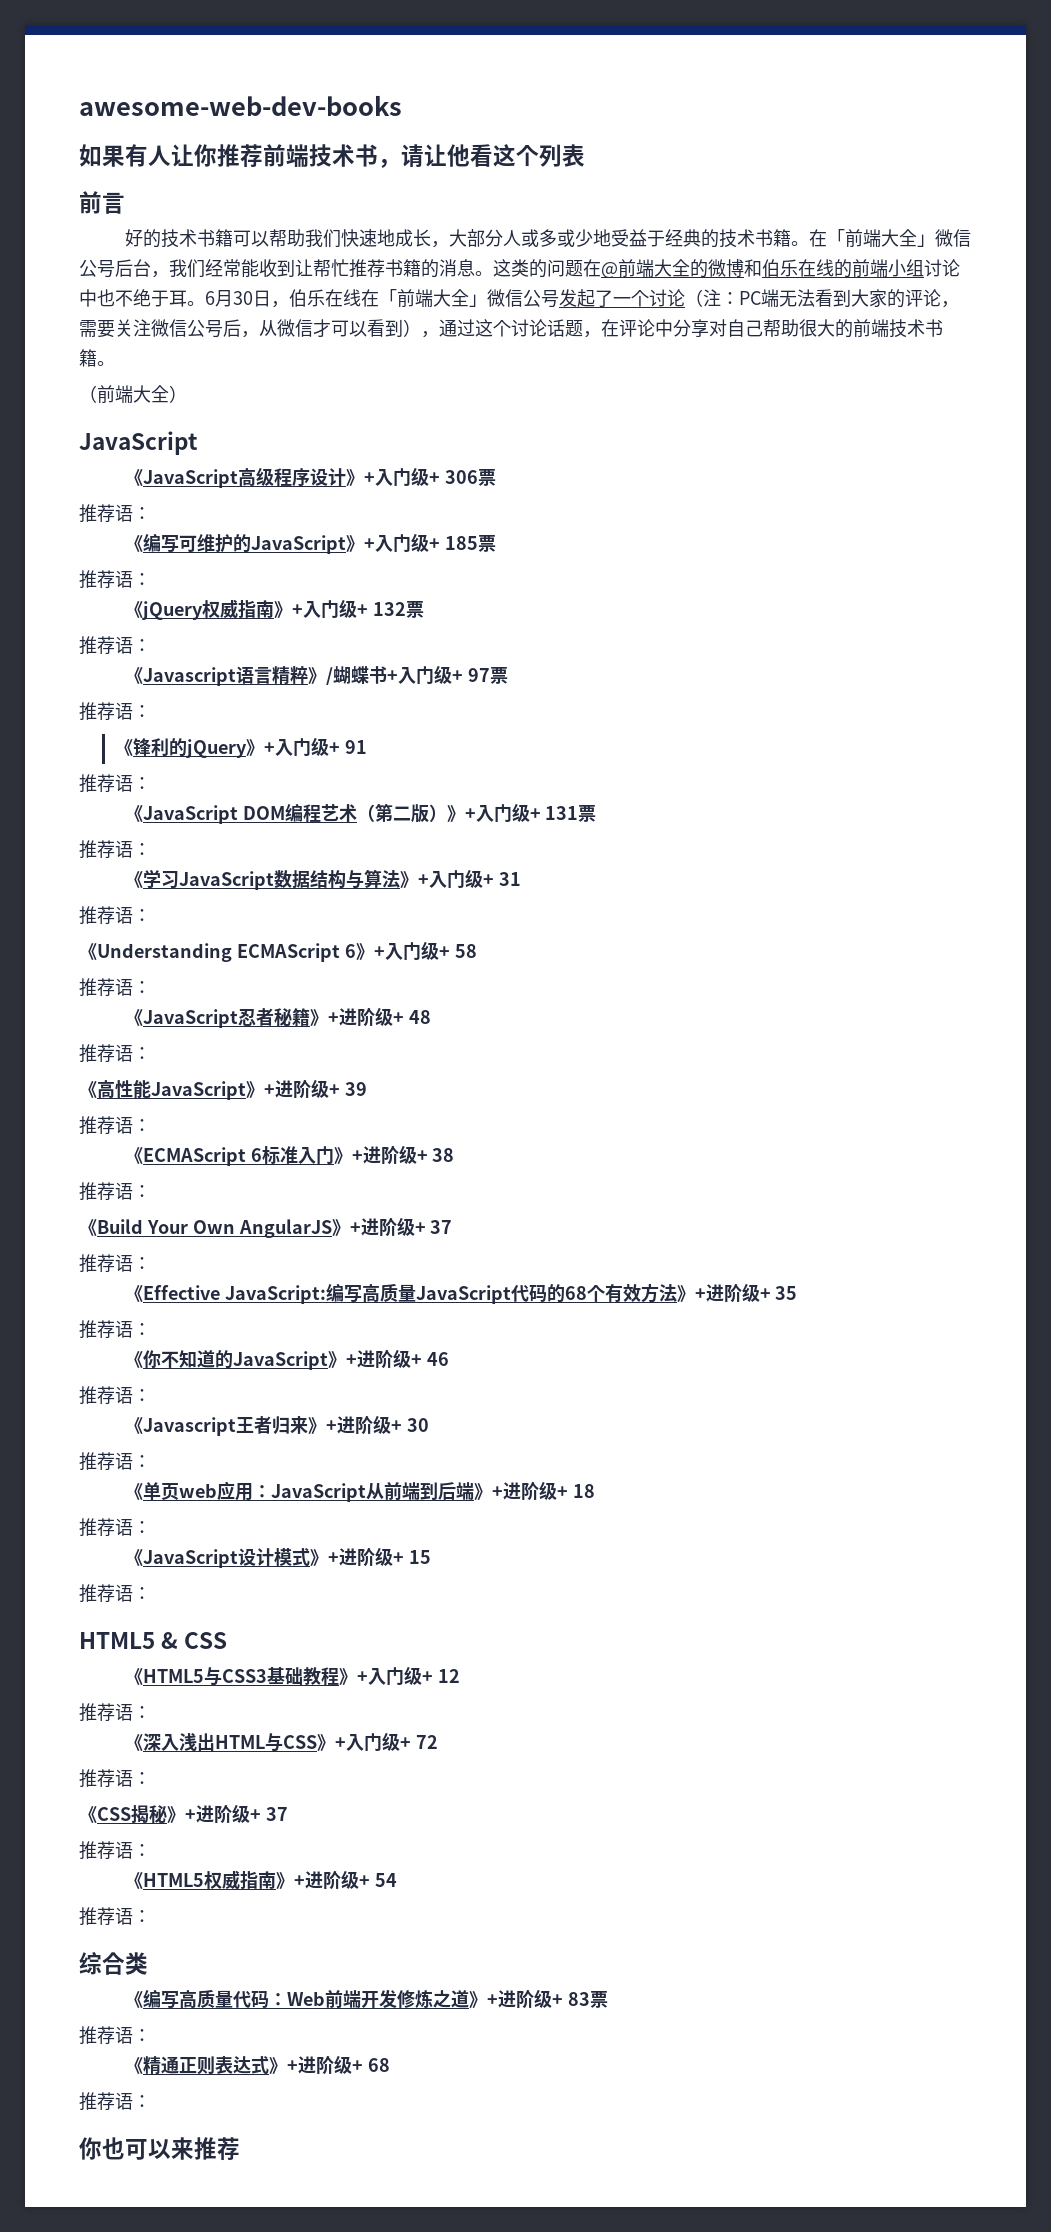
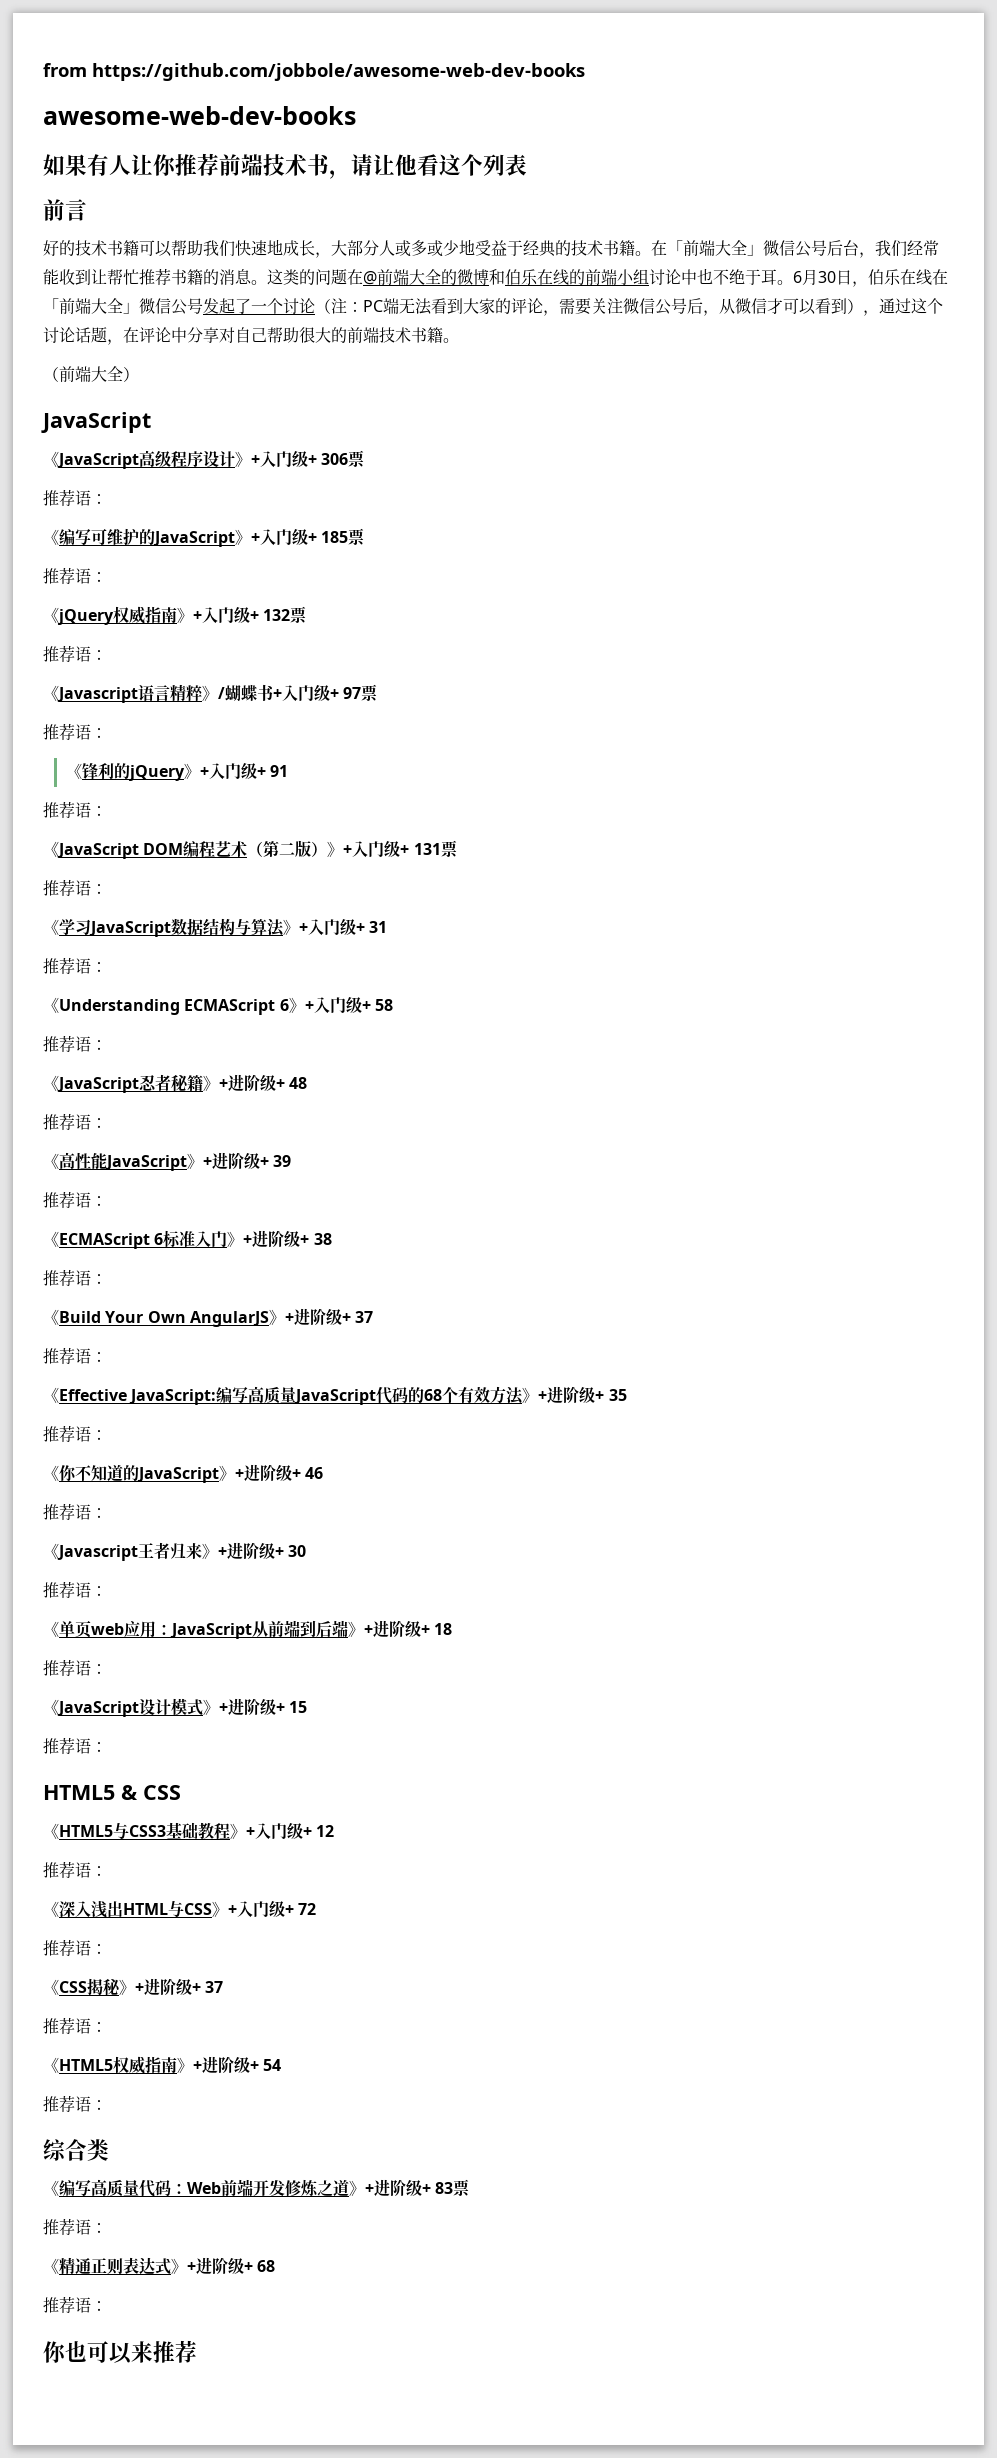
+ from https://github.com/jobbole/awesome-web-dev-books

